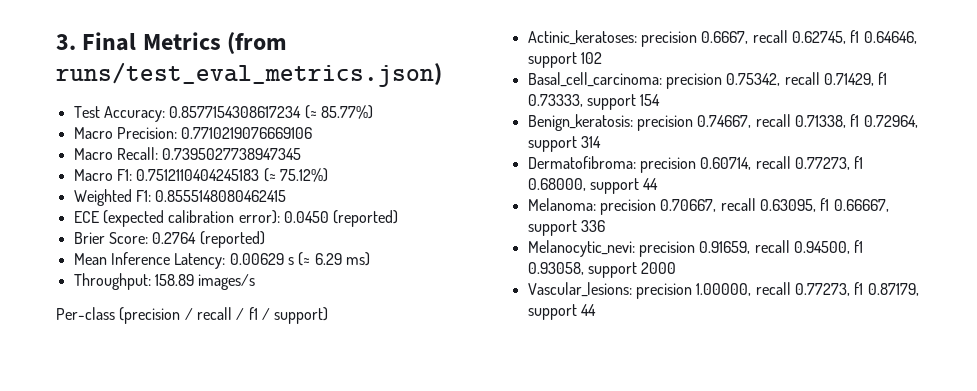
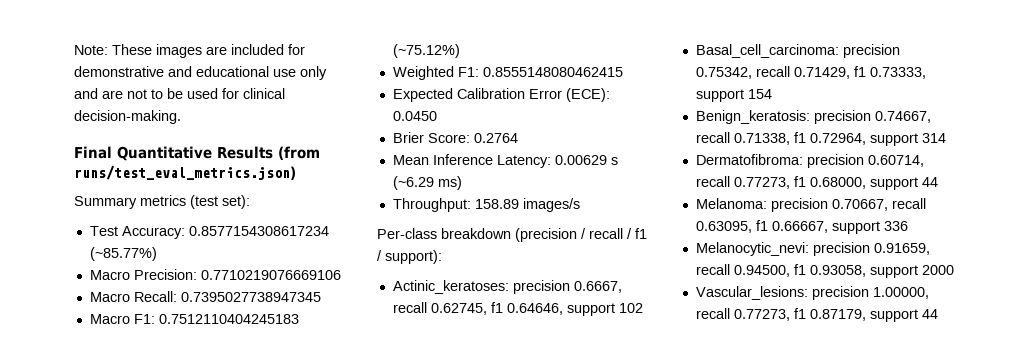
- 3. Final Metrics (from runs/test_eval_metrics.json)
+ Note: These images are included for demonstrative and educational use only and are not to be used for clinical decision-making.
+ Final Quantitative Results (from runs/test_eval_metrics.json)
+ Summary metrics (test set):
- Test Accuracy: 0.8577154308617234 (≈ 85.77%)
+ Test Accuracy: 0.8577154308617234 (~85.77%)
- Macro F1: 0.7512110404245183 (≈ 75.12%)
+ Macro F1: 0.7512110404245183 (~75.12%)
- ECE (expected calibration error): 0.0450 (reported)
+ Expected Calibration Error (ECE): 0.0450
- Brier Score: 0.2764 (reported)
+ Brier Score: 0.2764
- Mean Inference Latency: 0.00629 s (≈ 6.29 ms)
+ Mean Inference Latency: 0.00629 s (~6.29 ms)
- Per-class (precision / recall / f1 / support)
+ Per-class breakdown (precision / recall / f1 / support):

